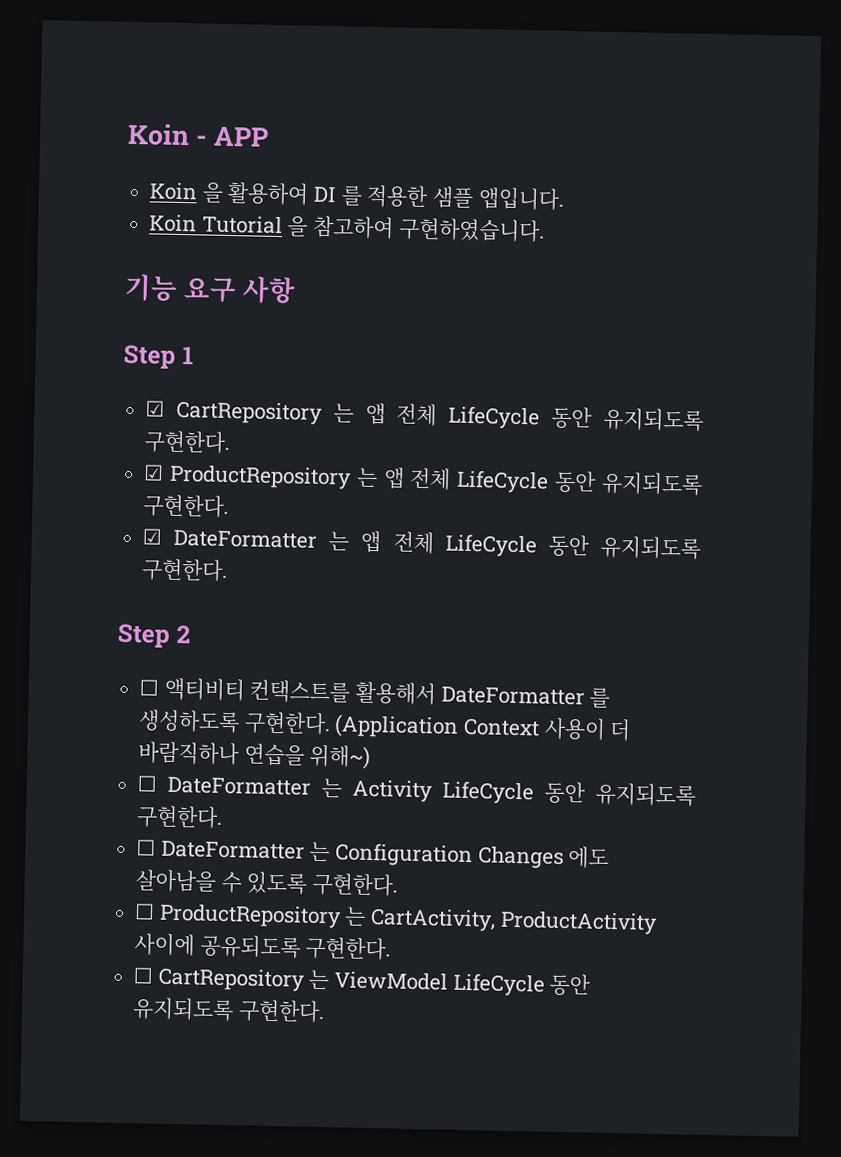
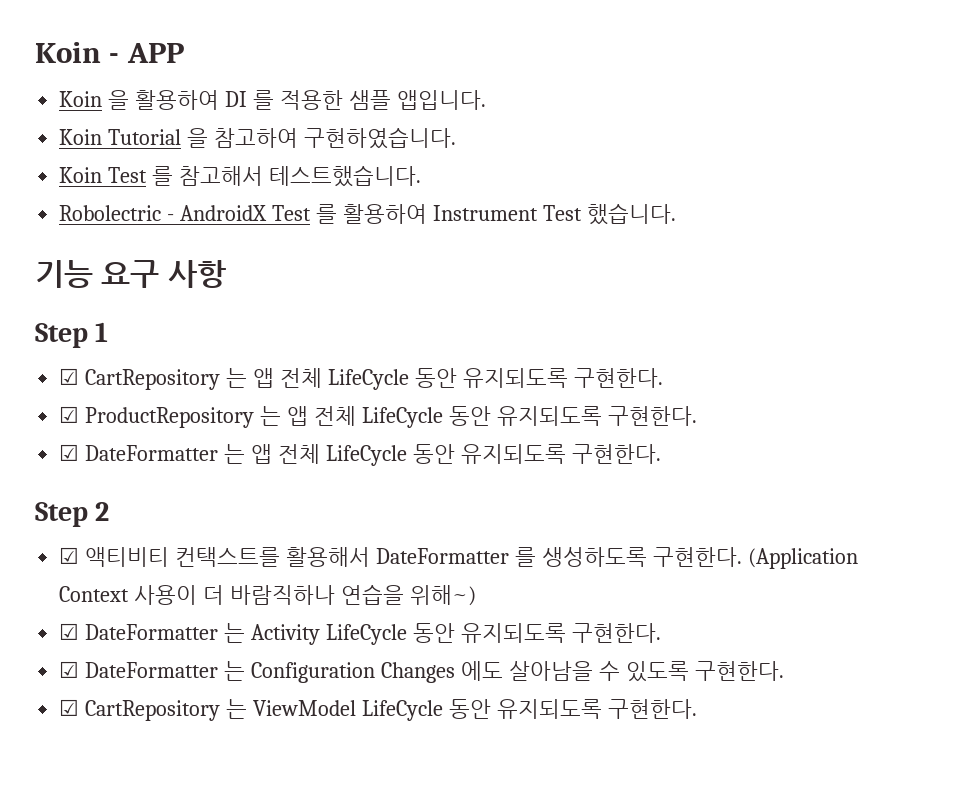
+ Koin Test 를 참고해서 테스트했습니다.
+ Robolectric - AndroidX Test 를 활용하여 Instrument Test 했습니다.
- ☐ 액티비티 컨택스트를 활용해서 DateFormatter 를 생성하도록 구현한다.
+ ☑ 액티비티 컨택스트를 활용해서 DateFormatter 를 생성하도록 구현한다.
- ☐ DateFormatter 는 Activity LifeCycle 동안 유지되도록 구현한다.
+ ☑ DateFormatter 는 Activity LifeCycle 동안 유지되도록 구현한다.
- ☐ DateFormatter 는 Configuration Changes 에도 살아남을 수 있도록 구현한다.
+ ☑ DateFormatter 는 Configuration Changes 에도 살아남을 수 있도록 구현한다.
- ☐ ProductRepository 는 CartActivity, ProductActivity 사이에 공유되도록 구현한다.
- ☐ CartRepository 는 ViewModel LifeCycle 동안 유지되도록 구현한다.
+ ☑ CartRepository 는 ViewModel LifeCycle 동안 유지되도록 구현한다.

